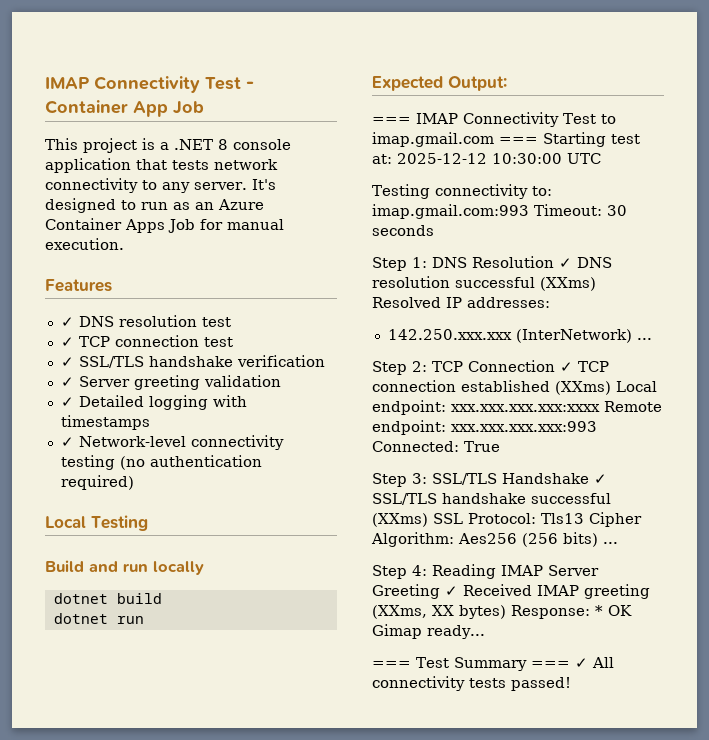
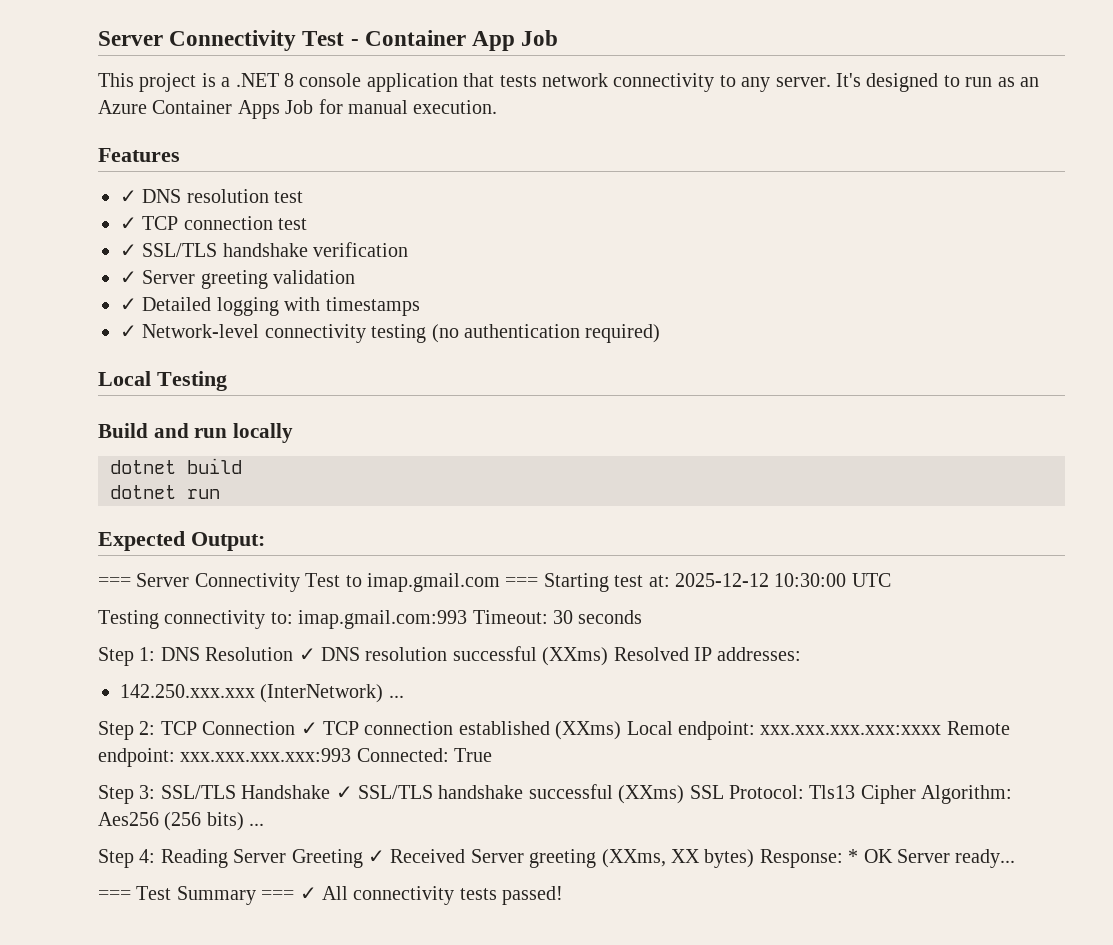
- IMAP Connectivity Test - Container App Job
+ Server Connectivity Test - Container App Job
- === IMAP Connectivity Test to imap.gmail.com === Starting test at: 2025-12-12 10:30:00 UTC
+ === Server Connectivity Test to imap.gmail.com === Starting test at: 2025-12-12 10:30:00 UTC
- Step 4: Reading IMAP Server Greeting ✓ Received IMAP greeting (XXms, XX bytes) Response: * OK Gimap ready...
+ Step 4: Reading Server Greeting ✓ Received Server greeting (XXms, XX bytes) Response: * OK Server ready...

